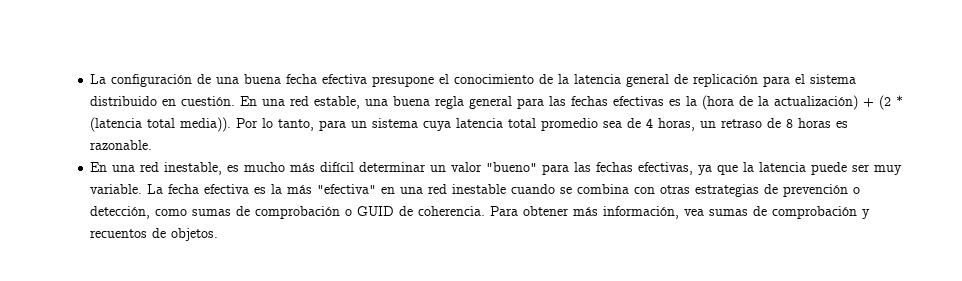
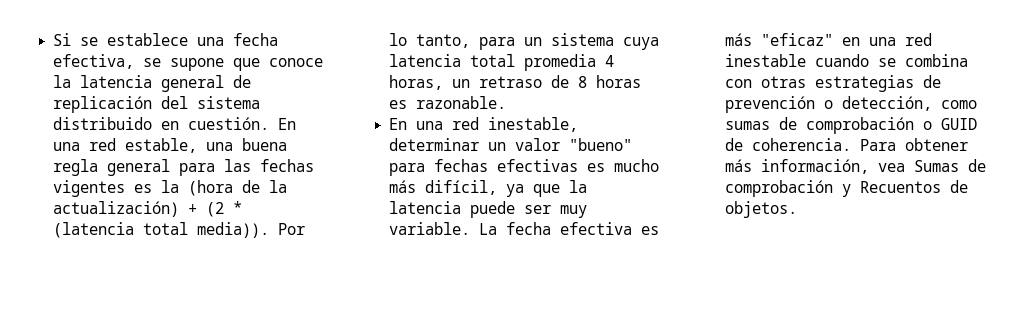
- La configuración de una buena fecha efectiva presupone el conocimiento de la latencia general de replicación para el sistema distribuido en cuestión.
+ Si se establece una fecha efectiva, se supone que conoce la latencia general de replicación del sistema distribuido en cuestión.
- En una red estable, una buena regla general para las fechas efectivas es la (hora de la actualización) + (2 * (latencia total media)).
+ En una red estable, una buena regla general para las fechas vigentes es la (hora de la actualización) + (2 * (latencia total media)).
- Por lo tanto, para un sistema cuya latencia total promedio sea de 4 horas, un retraso de 8 horas es razonable.
+ Por lo tanto, para un sistema cuya latencia total promedia 4 horas, un retraso de 8 horas es razonable.
- En una red inestable, es mucho más difícil determinar un valor "bueno" para las fechas efectivas, ya que la latencia puede ser muy variable.
+ En una red inestable, determinar un valor "bueno" para fechas efectivas es mucho más difícil, ya que la latencia puede ser muy variable.
- La fecha efectiva es la más "efectiva" en una red inestable cuando se combina con otras estrategias de prevención o detección, como sumas de comprobación o GUID de coherencia.
+ La fecha efectiva es más "eficaz" en una red inestable cuando se combina con otras estrategias de prevención o detección, como sumas de comprobación o GUID de coherencia.
- Para obtener más información, vea sumas de comprobación y recuentos de objetos.
+ Para obtener más información, vea Sumas de comprobación y Recuentos de objetos.

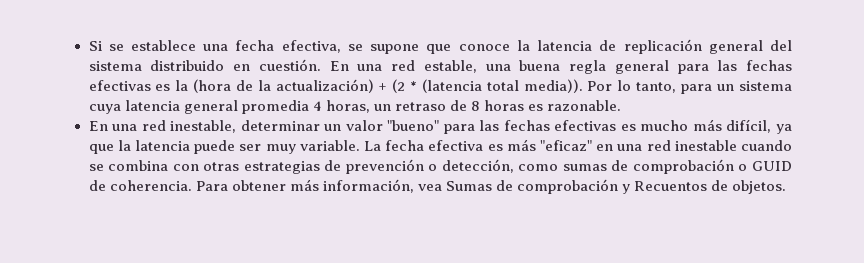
- Si se establece una fecha efectiva, se supone que conoce la latencia general de replicación del sistema distribuido en cuestión.
+ Si se establece una fecha efectiva, se supone que conoce la latencia de replicación general del sistema distribuido en cuestión.
- En una red estable, una buena regla general para las fechas vigentes es la (hora de la actualización) + (2 * (latencia total media)).
+ En una red estable, una buena regla general para las fechas efectivas es la (hora de la actualización) + (2 * (latencia total media)).
- Por lo tanto, para un sistema cuya latencia total promedia 4 horas, un retraso de 8 horas es razonable.
+ Por lo tanto, para un sistema cuya latencia general promedia 4 horas, un retraso de 8 horas es razonable.
- En una red inestable, determinar un valor "bueno" para fechas efectivas es mucho más difícil, ya que la latencia puede ser muy variable.
+ En una red inestable, determinar un valor "bueno" para las fechas efectivas es mucho más difícil, ya que la latencia puede ser muy variable.

